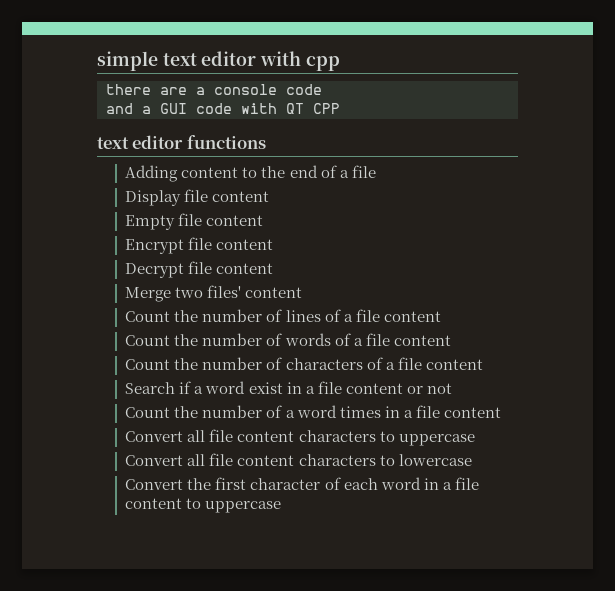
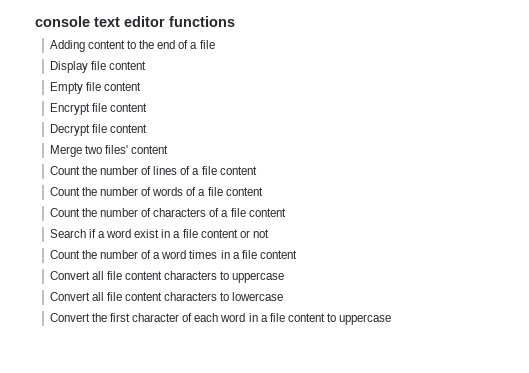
- simple text editor with cpp
- there are a console code
- and a GUI code with QT CPP
- text editor functions
+ console text editor functions

